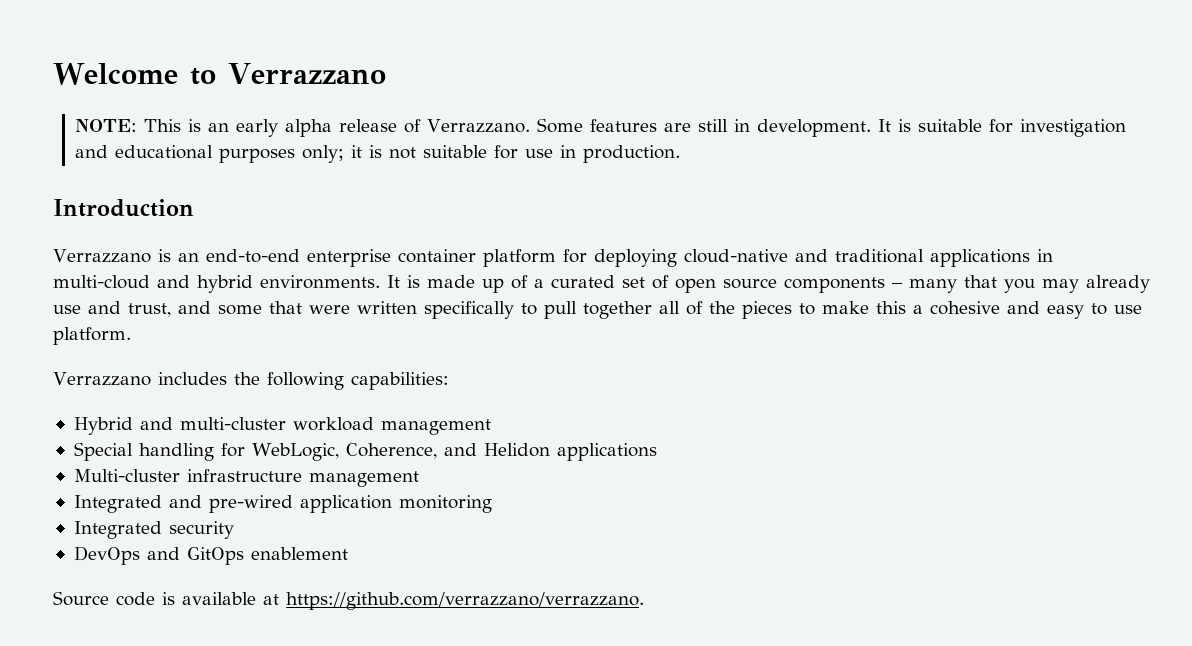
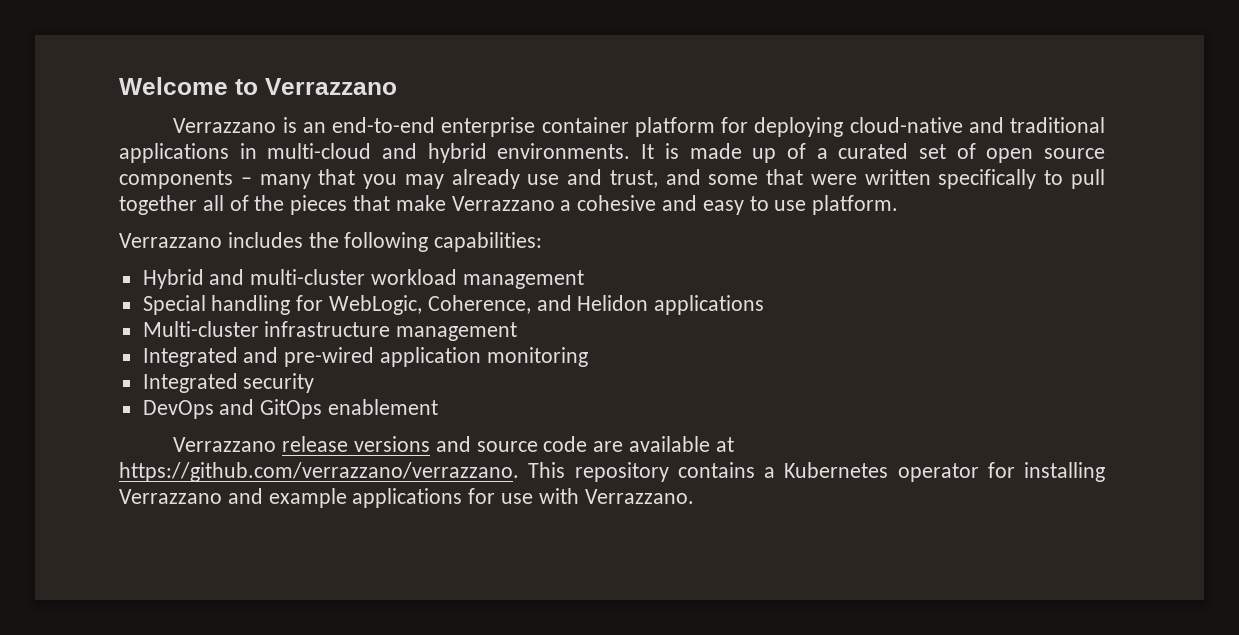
- NOTE: This is an early alpha release of Verrazzano. Some features are still in development. It is suitable for investigation and educational purposes only; it is not suitable for use in production.
- Introduction
- It is made up of a curated set of open source components – many that you may already use and trust, and some that were written specifically to pull together all of the pieces to make this a cohesive and easy to use platform.
+ It is made up of a curated set of open source components – many that you may already use and trust, and some that were written specifically to pull together all of the pieces that make Verrazzano a cohesive and easy to use platform.
- Source code is available at https://github.com/verrazzano/verrazzano.
+ Verrazzano release versions and source code are available at https://github.com/verrazzano/verrazzano. This repository contains a Kubernetes operator for installing Verrazzano and example applications for use with Verrazzano.

